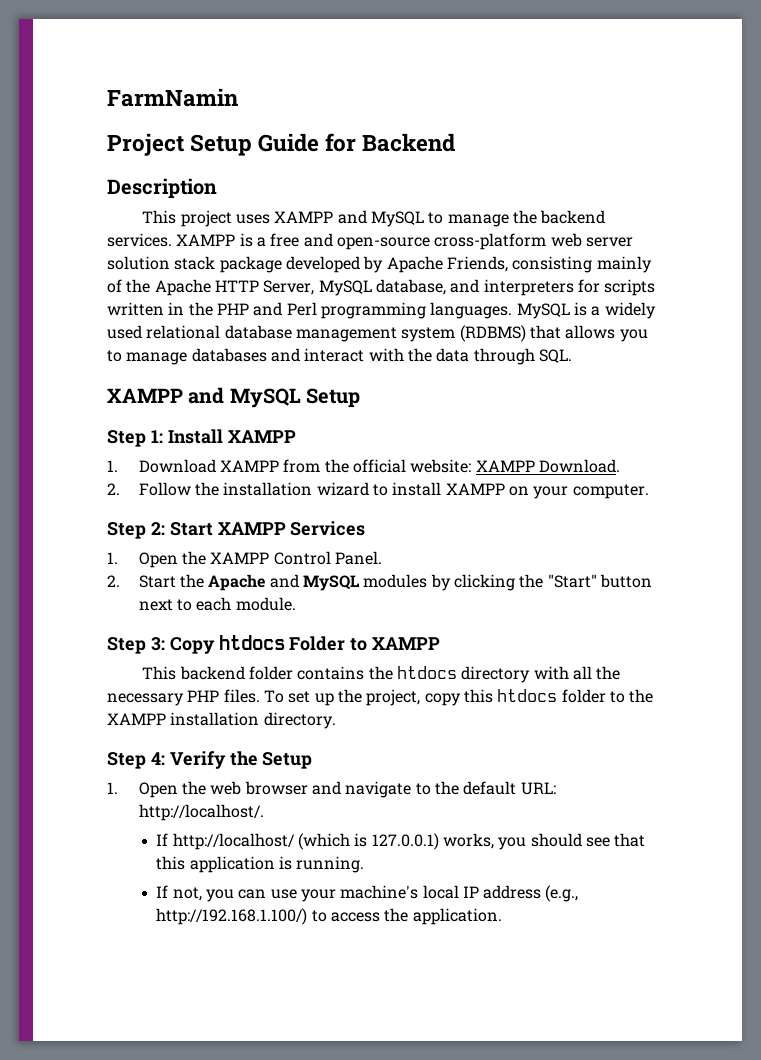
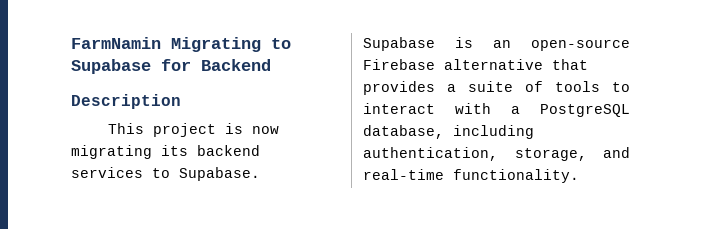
- FarmNamin
- Project Setup Guide for Backend
+ FarmNamin Migrating to Supabase for Backend
- This project uses XAMPP and MySQL to manage the backend services. XAMPP is a free and open-source cross-platform web server solution stack package developed by Apache Friends, consisting mainly of the Apache HTTP Server, MySQL database, and interpreters for scripts written in the PHP and Perl programming languages. MySQL is a widely used relational database management system (RDBMS) that allows you to manage databases and interact with the data through SQL.
- XAMPP and MySQL Setup
- Step 1: Install XAMPP
- 1. Download XAMPP from the official website: XAMPP Download.
- 2. Follow the installation wizard to install XAMPP on your computer.
- Step 2: Start XAMPP Services
- 1. Open the XAMPP Control Panel.
- 2. Start the Apache and MySQL modules by clicking the "Start" button next to each module.
- Step 3: Copy htdocs Folder to XAMPP
- This backend folder contains the htdocs directory with all the necessary PHP files. To set up the project, copy this htdocs folder to the XAMPP installation directory.
- Step 4: Verify the Setup
- 1. Open the web browser and navigate to the default URL: http://localhost/.
- If http://localhost/ (which is 127.0.0.1) works, you should see that this application is running.
- If not, you can use your machine's local IP address (e.g., http://192.168.1.100/) to access the application.
+ This project is now migrating its backend services to Supabase. Supabase is an open-source Firebase alternative that provides a suite of tools to interact with a PostgreSQL database, including authentication, storage, and real-time functionality.

